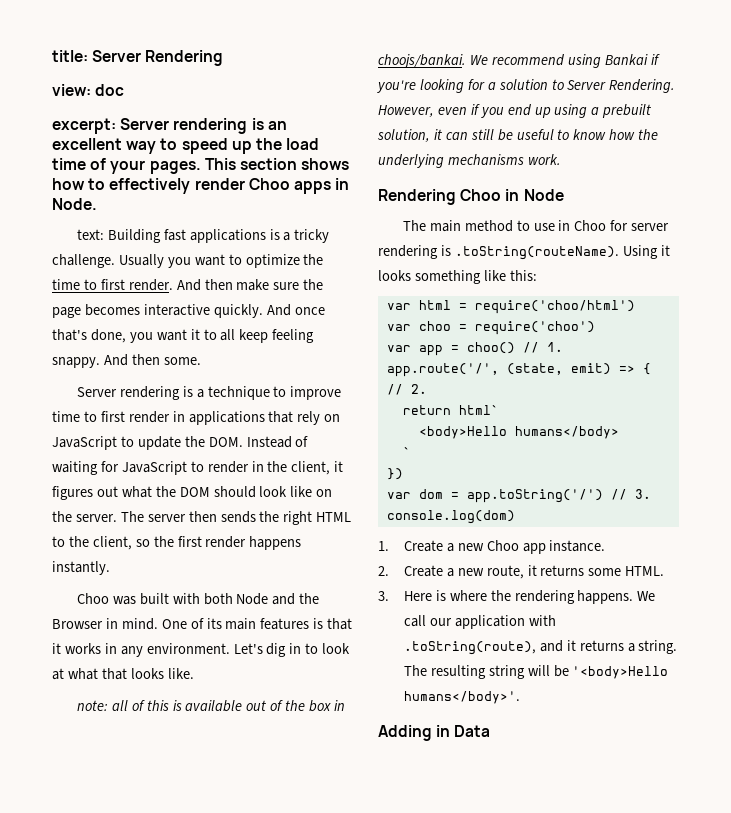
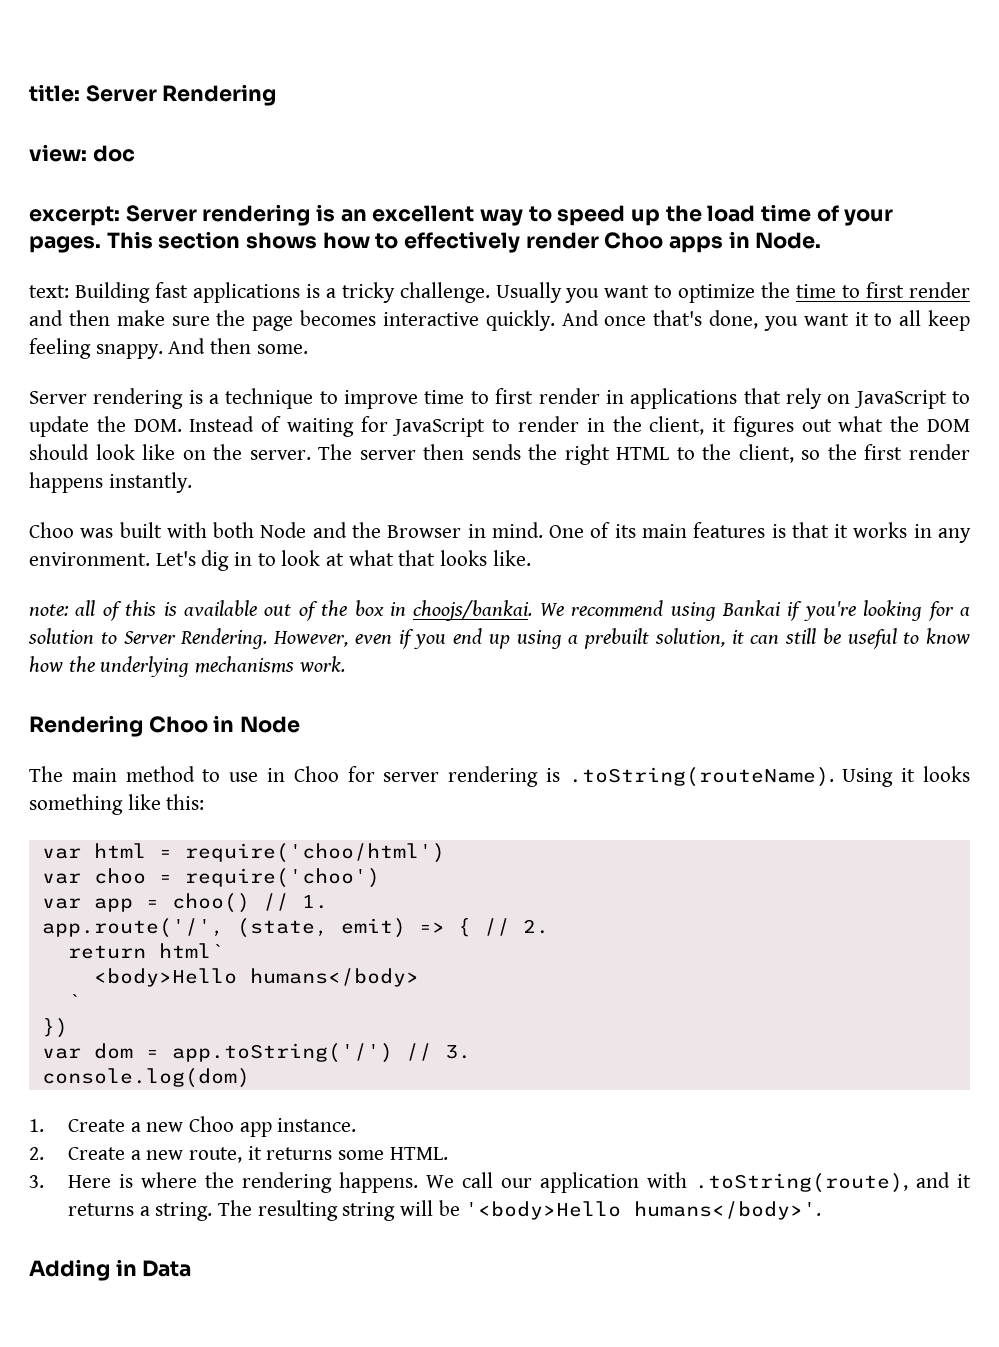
- Usually you want to optimize the time to first render. And then make sure the page becomes interactive quickly.
+ Usually you want to optimize the time to first render and then make sure the page becomes interactive quickly.

